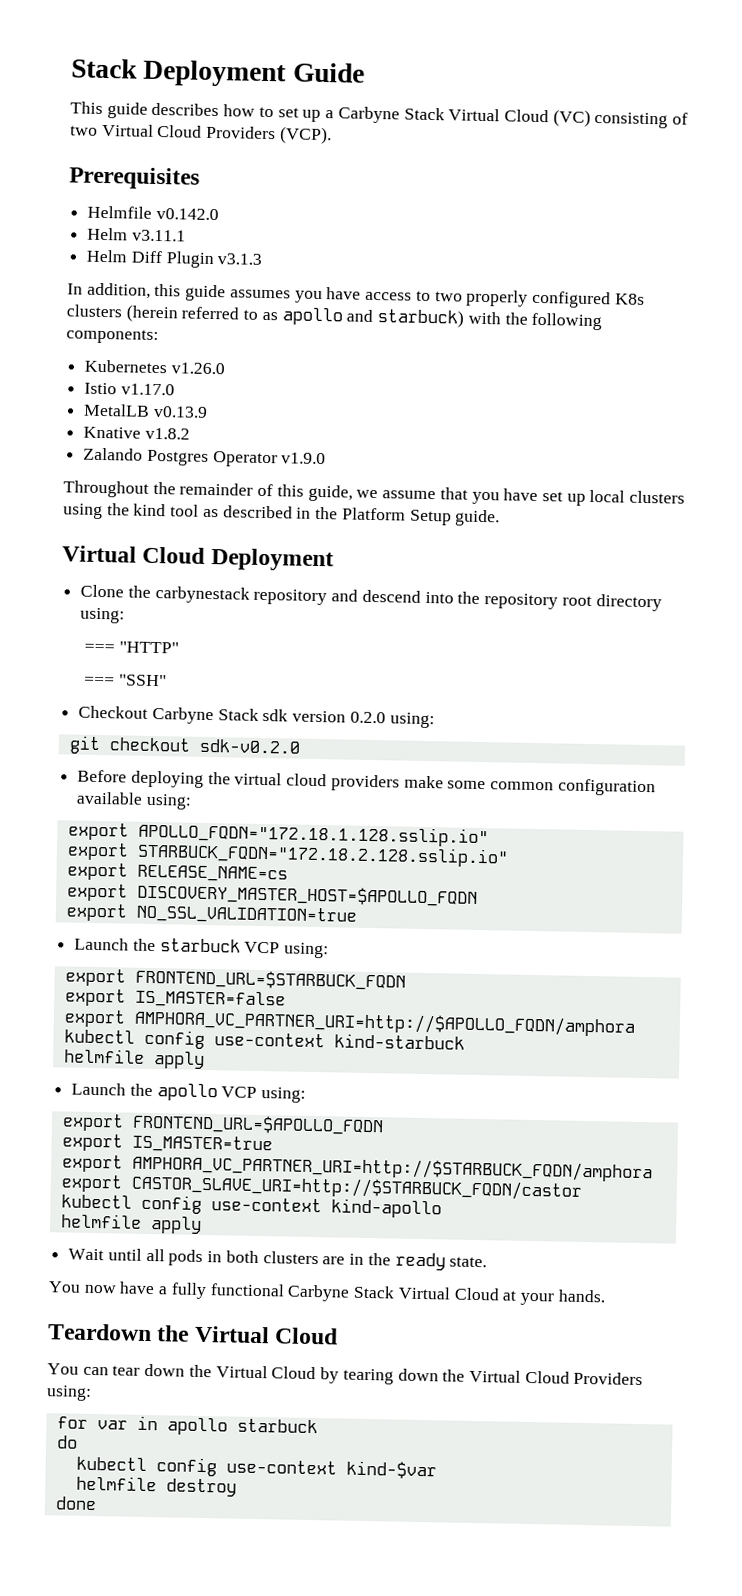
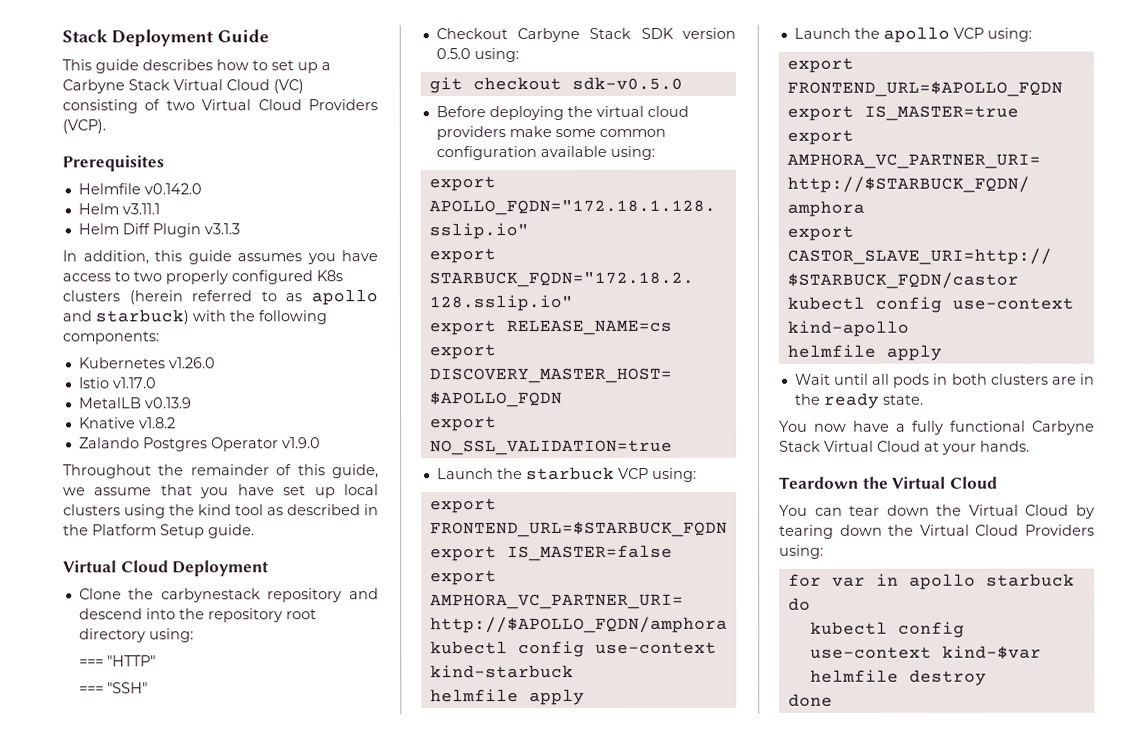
- Checkout Carbyne Stack sdk version 0.2.0 using:
+ Checkout Carbyne Stack SDK version 0.5.0 using:
- git checkout sdk-v0.2.0
+ git checkout sdk-v0.5.0

